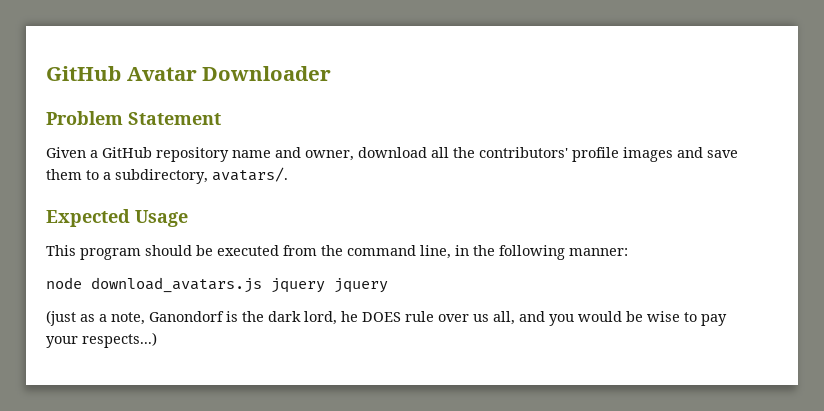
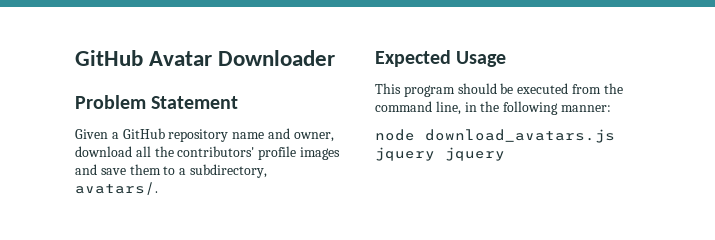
- (just as a note, Ganondorf is the dark lord, he DOES rule over us all, and you would be wise to pay your respects...)

